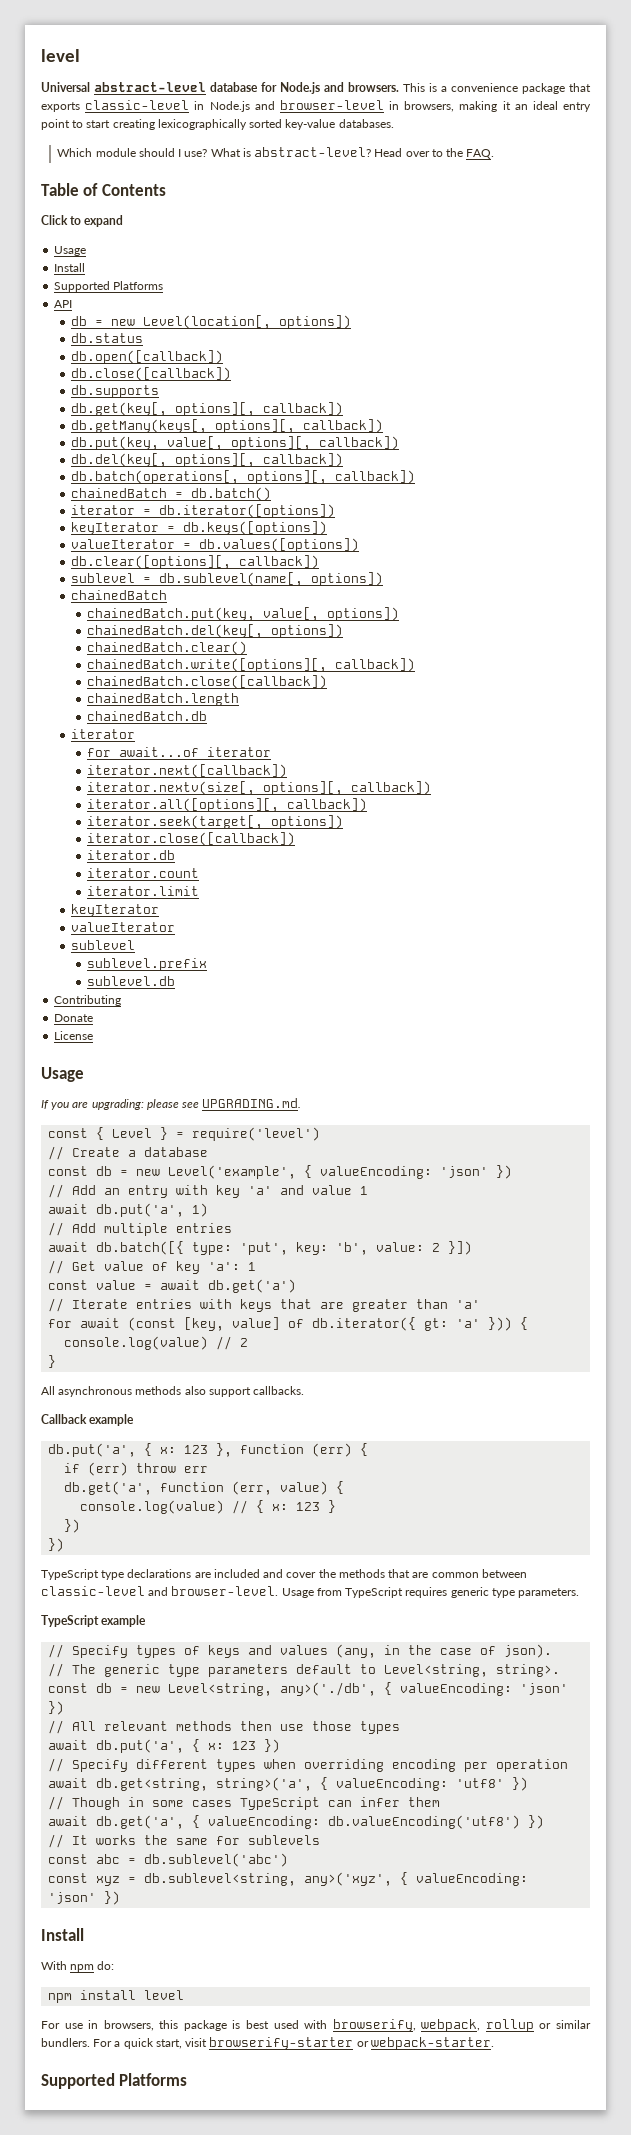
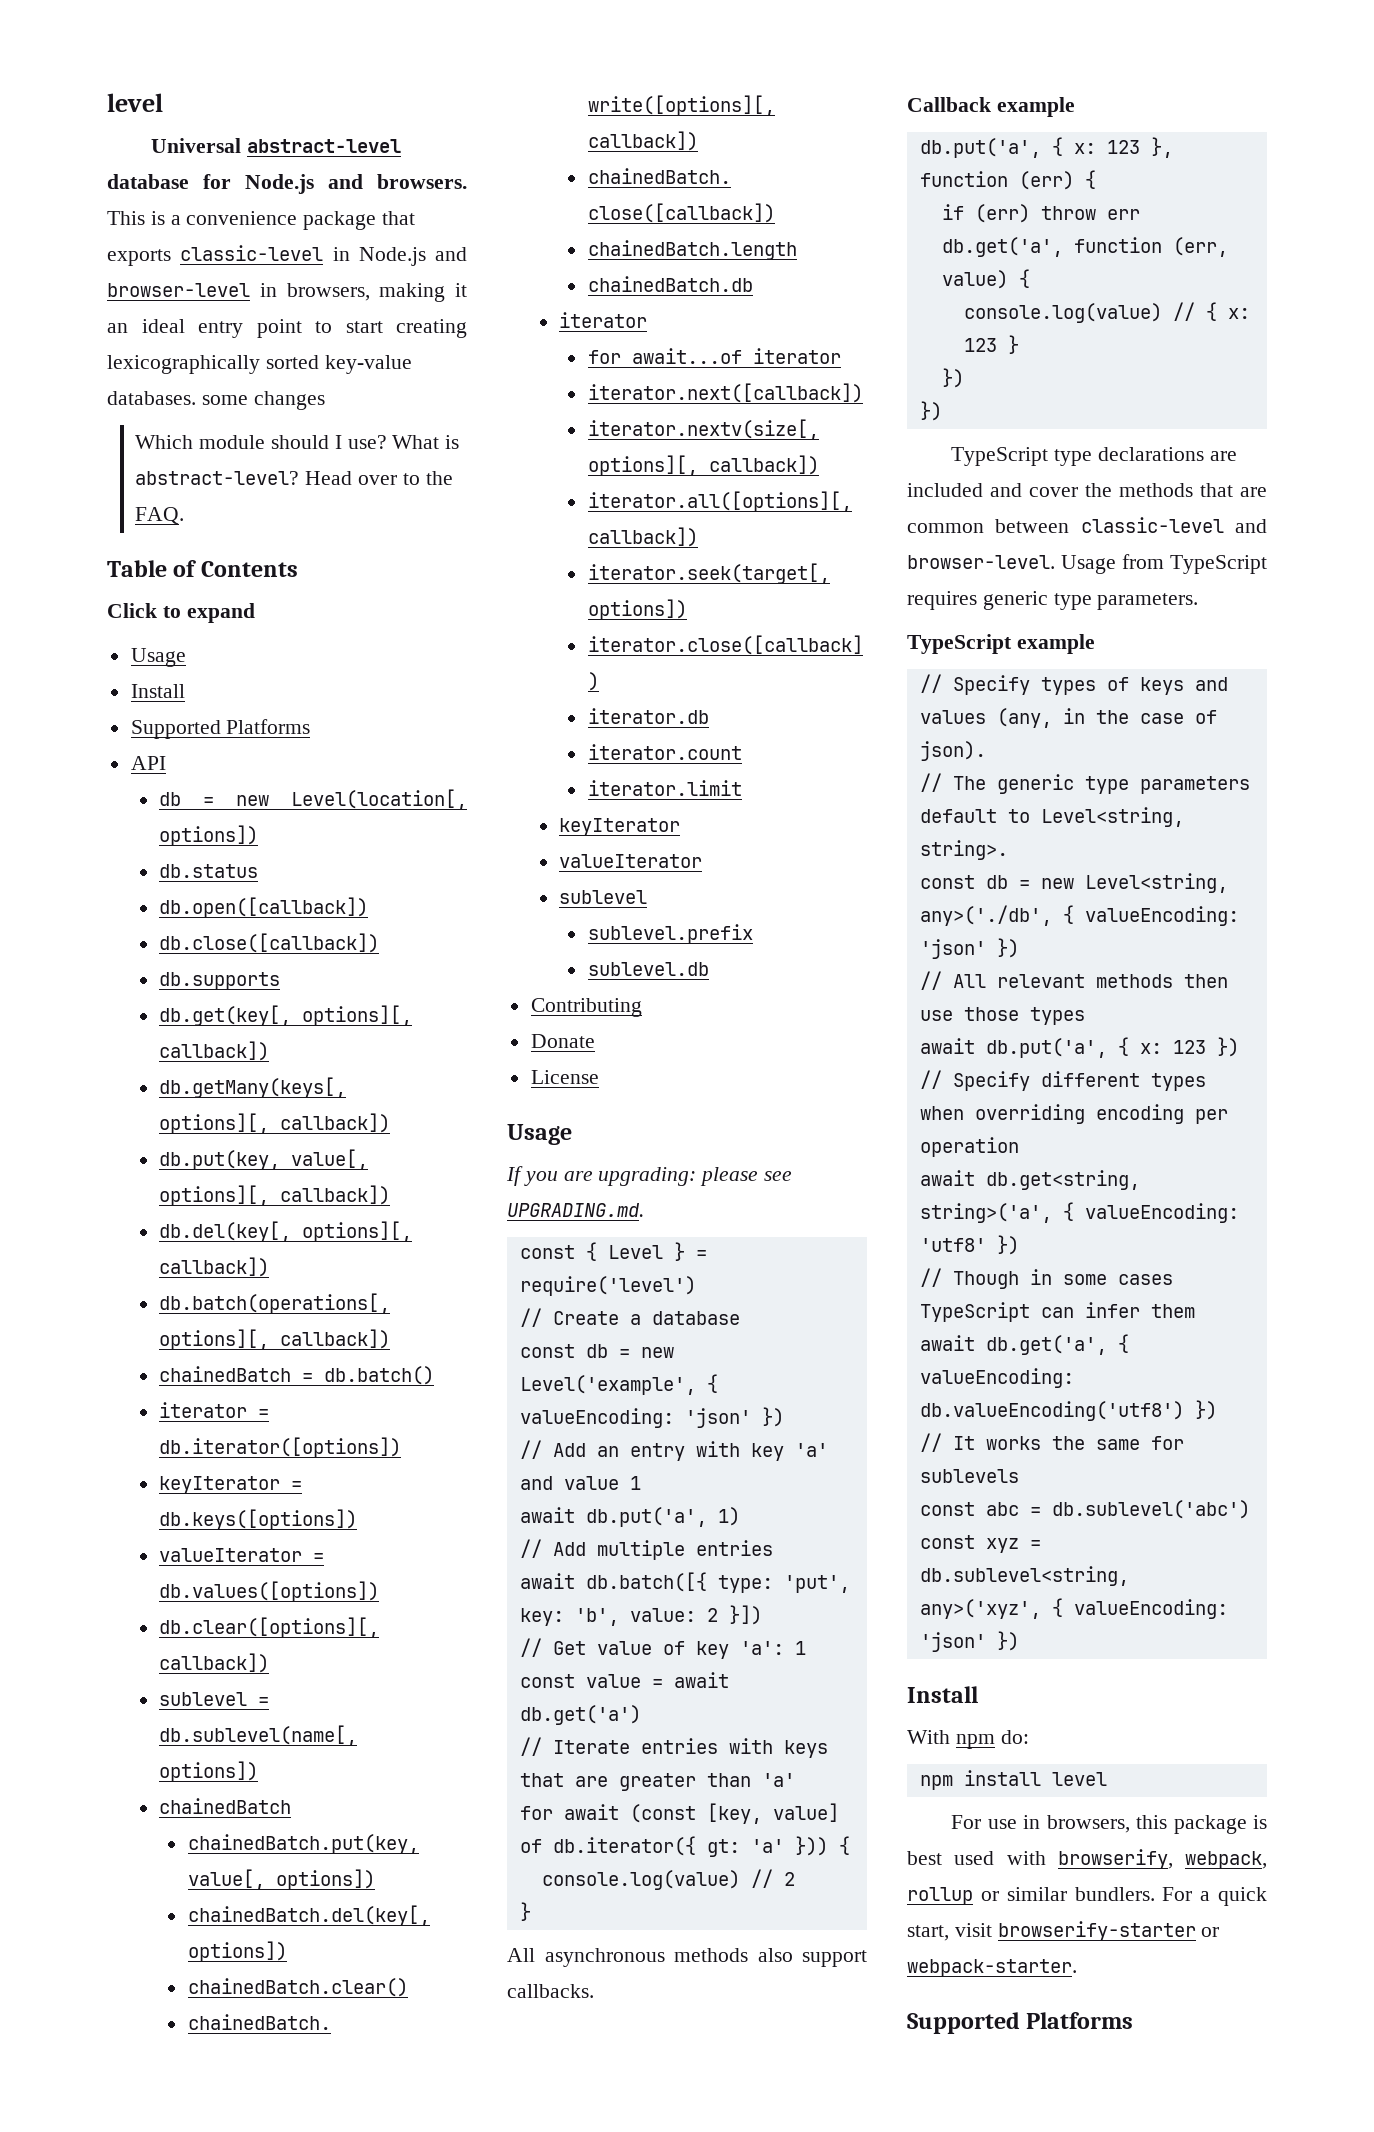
- This is a convenience package that exports classic-level in Node.js and browser-level in browsers, making it an ideal entry point to start creating lexicographically sorted key-value databases.
+ This is a convenience package that exports classic-level in Node.js and browser-level in browsers, making it an ideal entry point to start creating lexicographically sorted key-value databases. some changes

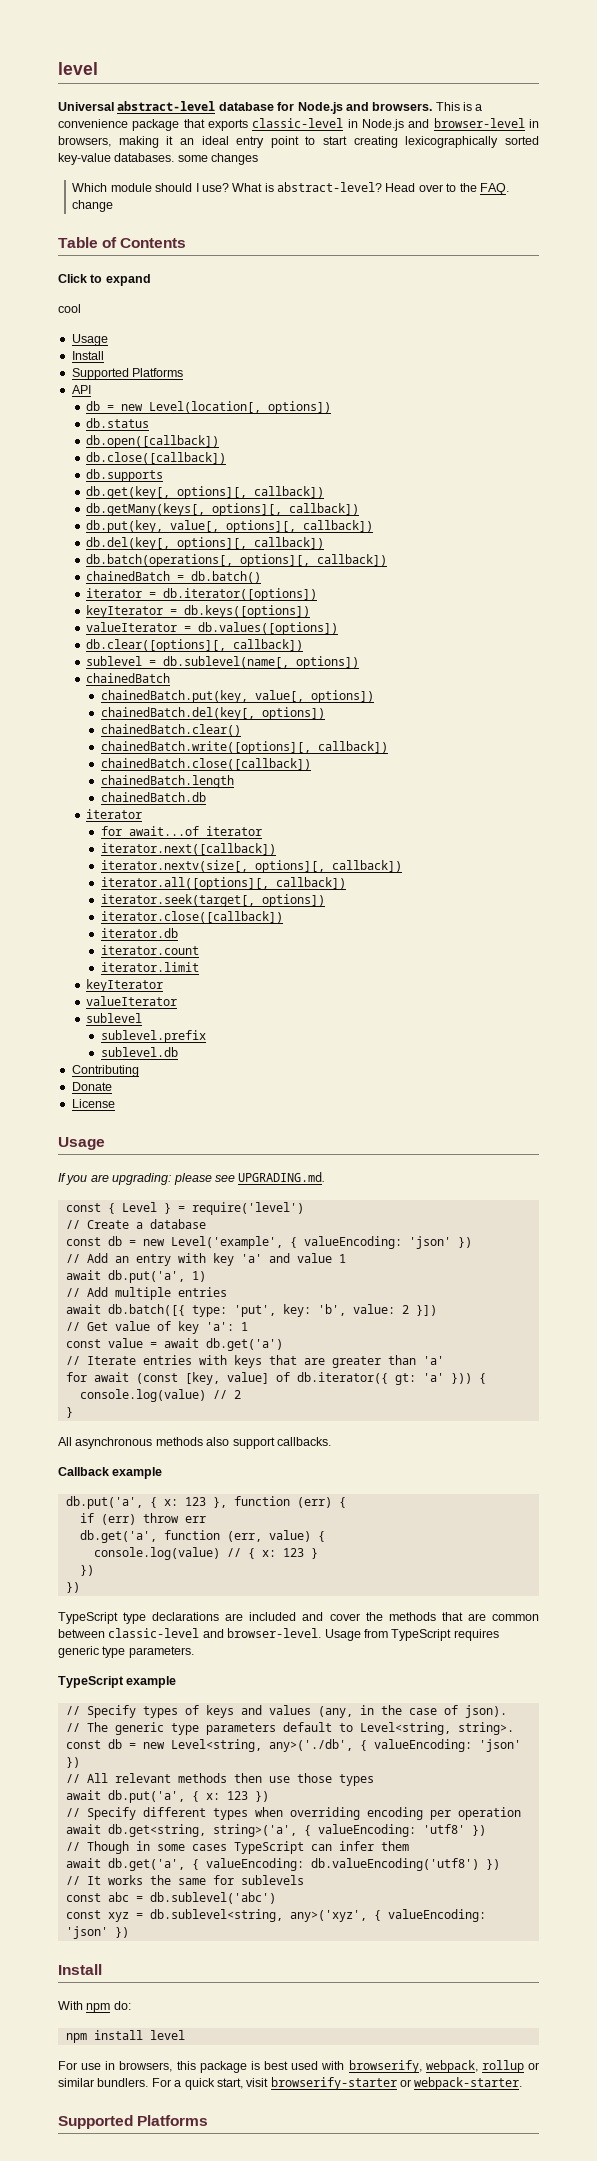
- Head over to the FAQ.
+ Head over to the FAQ. change
+ cool

